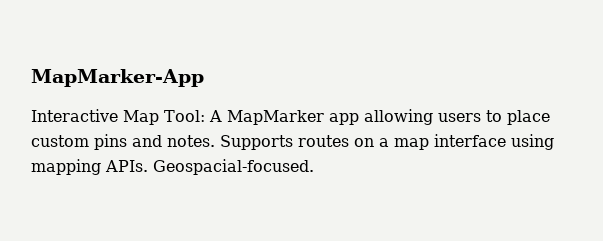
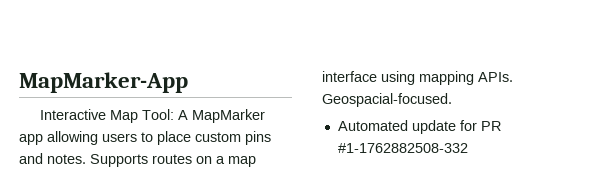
+ Automated update for PR #1-1762882508-332

